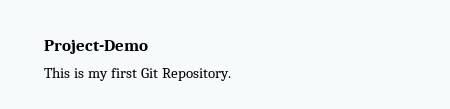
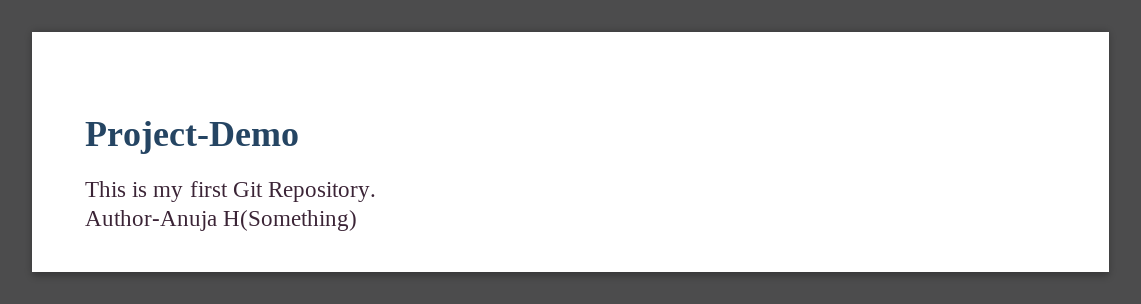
+ Author-Anuja H(Something)

